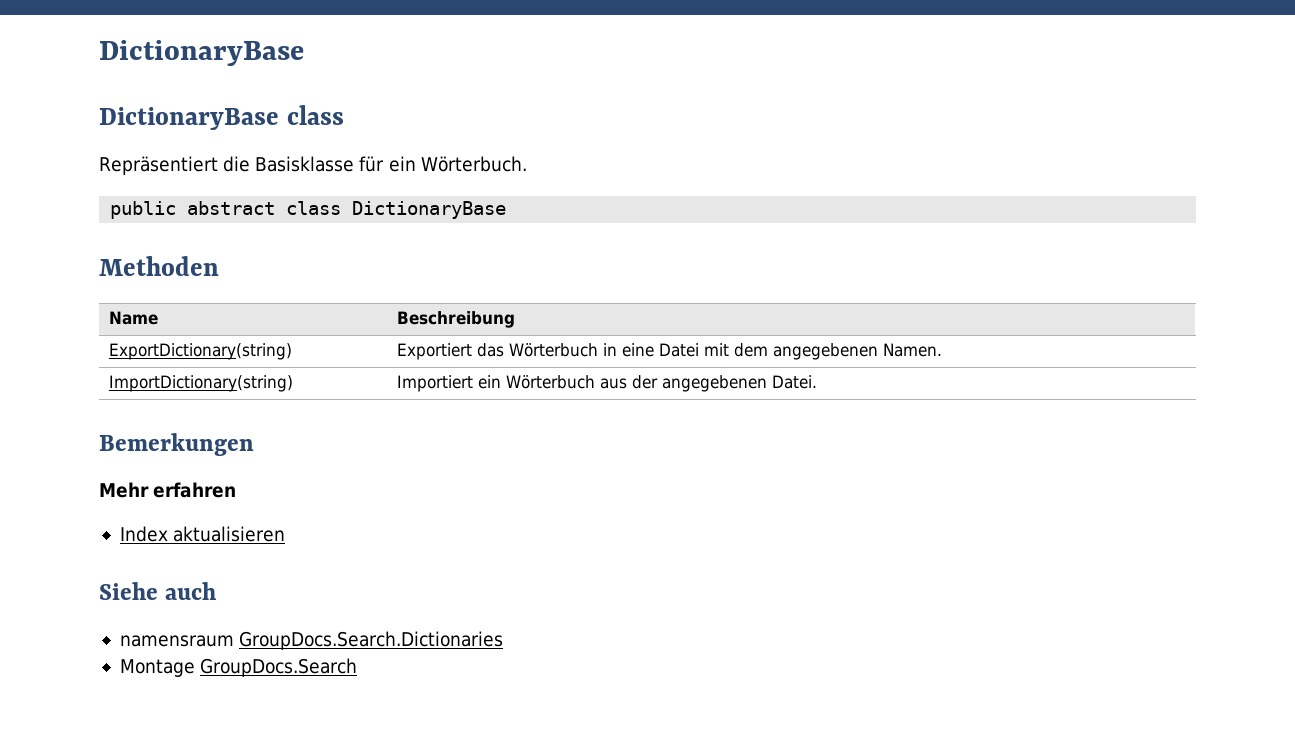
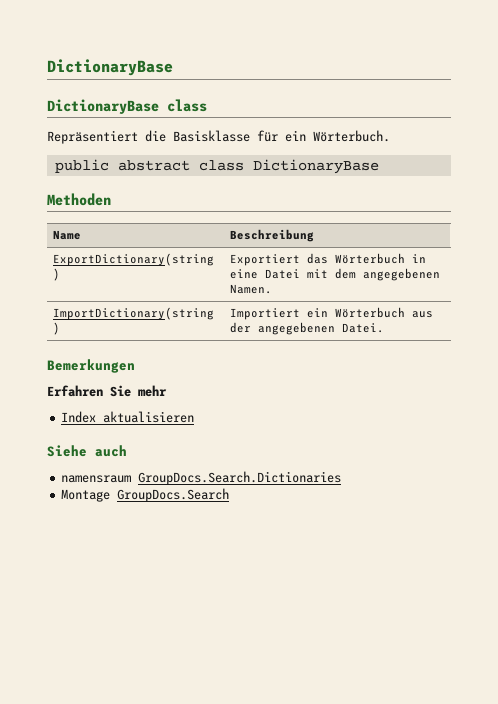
- Mehr erfahren
+ Erfahren Sie mehr

